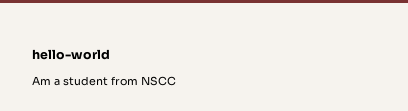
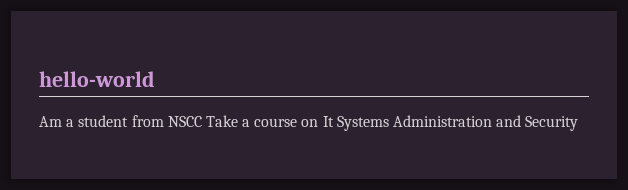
- Am a student from NSCC
+ Am a student from NSCC Take a course on It Systems Administration and Security

